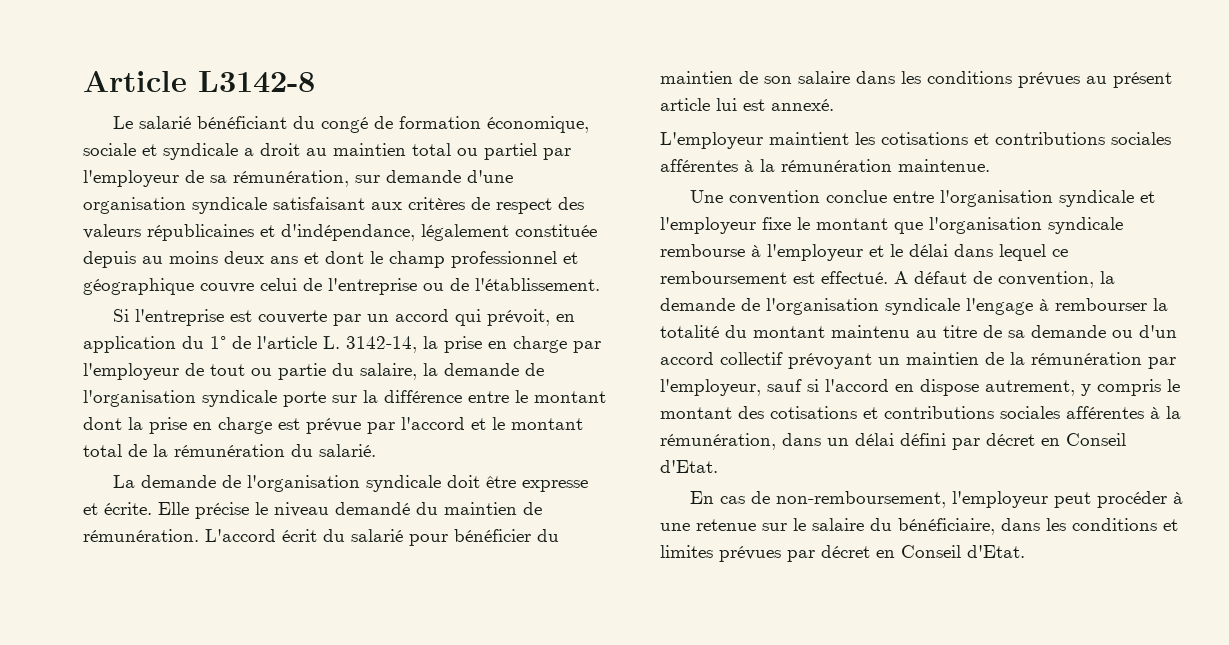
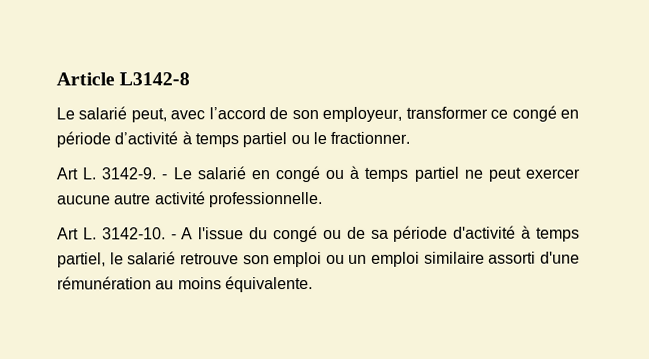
- Le salarié bénéficiant du congé de formation économique, sociale et syndicale a droit au maintien total ou partiel par l'employeur de sa rémunération, sur demande d'une organisation syndicale satisfaisant aux critères de respect des valeurs républicaines et d'indépendance, légalement constituée depuis au moins deux ans et dont le champ professionnel et géographique couvre celui de l'entreprise ou de l'établissement.
- Si l'entreprise est couverte par un accord qui prévoit, en application du 1° de l'article L. 3142-14, la prise en charge par l'employeur de tout ou partie du salaire, la demande de l'organisation syndicale porte sur la différence entre le montant dont la prise en charge est prévue par l'accord et le montant total de la rémunération du salarié.
- La demande de l'organisation syndicale doit être expresse et écrite. Elle précise le niveau demandé du maintien de rémunération. L'accord écrit du salarié pour bénéficier du maintien de son salaire dans les conditions prévues au présent article lui est annexé.
- L'employeur maintient les cotisations et contributions sociales afférentes à la rémunération maintenue.
- Une convention conclue entre l'organisation syndicale et l'employeur fixe le montant que l'organisation syndicale rembourse à l'employeur et le délai dans lequel ce remboursement est effectué. A défaut de convention, la demande de l'organisation syndicale l'engage à rembourser la totalité du montant maintenu au titre de sa demande ou d'un accord collectif prévoyant un maintien de la rémunération par l'employeur, sauf si l'accord en dispose autrement, y compris le montant des cotisations et contributions sociales afférentes à la rémunération, dans un délai défini par décret en Conseil d'Etat.
- En cas de non-remboursement, l'employeur peut procéder à une retenue sur le salaire du bénéficiaire, dans les conditions et limites prévues par décret en Conseil d'Etat.
+ Le salarié peut, avec l’accord de son employeur, transformer ce congé en période d’activité à temps partiel ou le fractionner.
+ Art L. 3142-9. - Le salarié en congé ou à temps partiel ne peut exercer aucune autre activité professionnelle.
+ Art L. 3142-10. - A l'issue du congé ou de sa période d'activité à temps partiel, le salarié retrouve son emploi ou un emploi similaire assorti d'une rémunération au moins équivalente.

